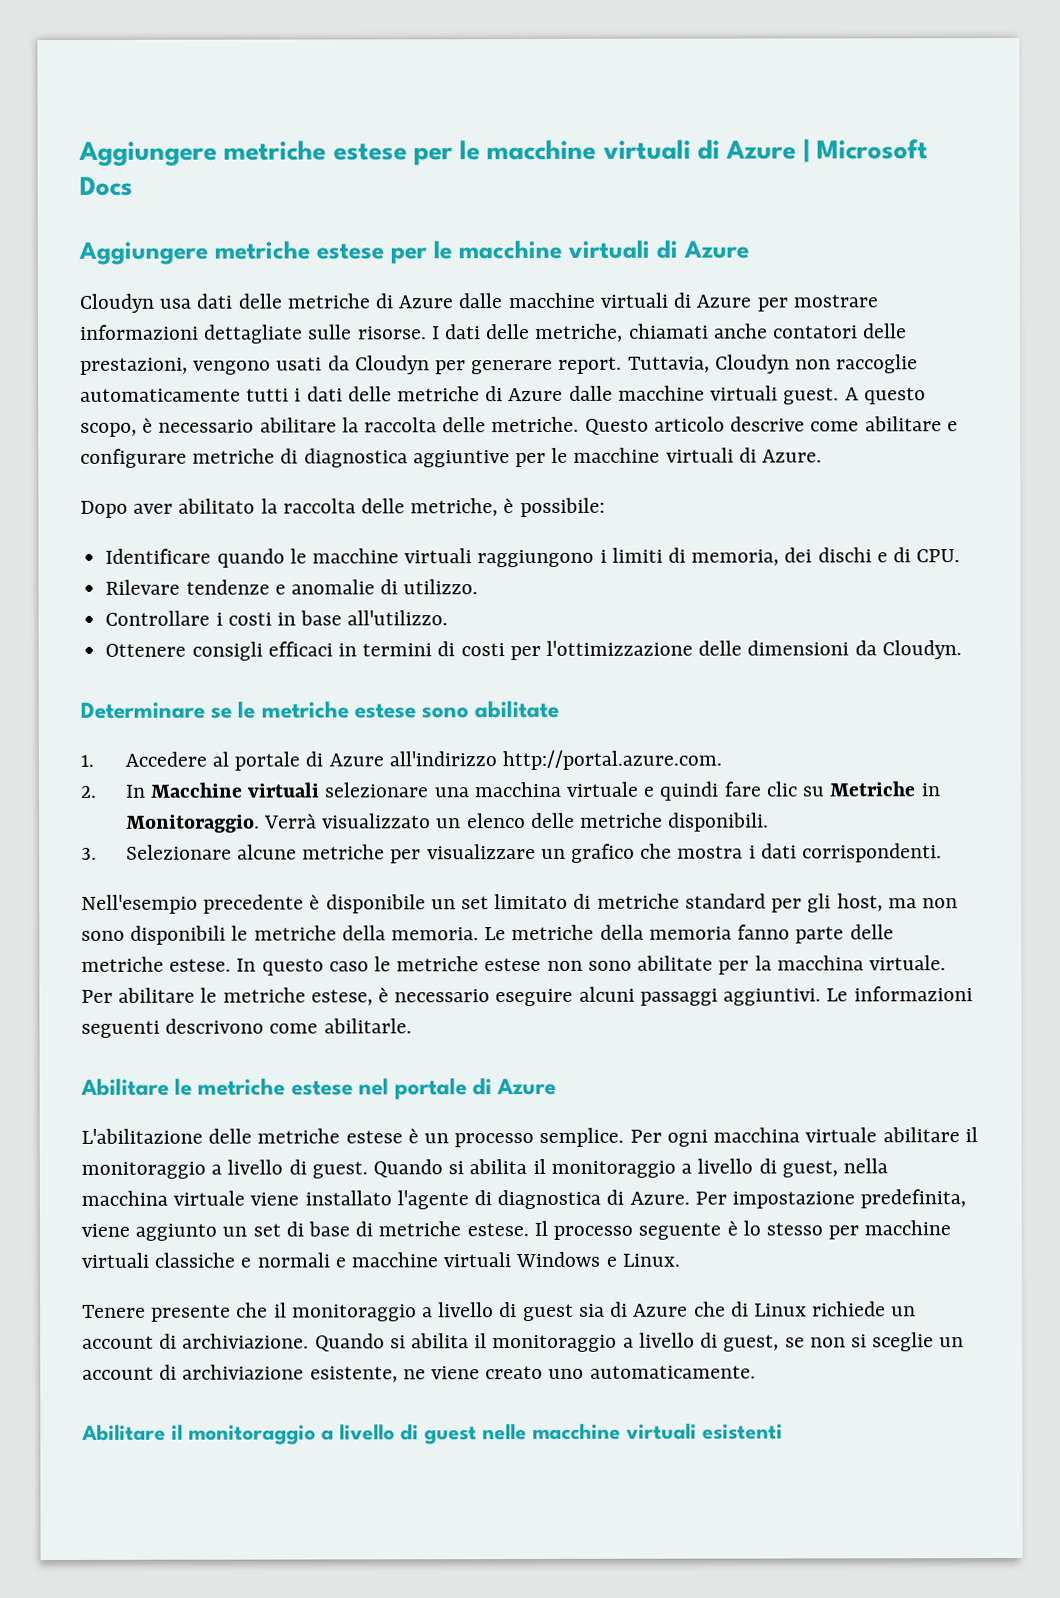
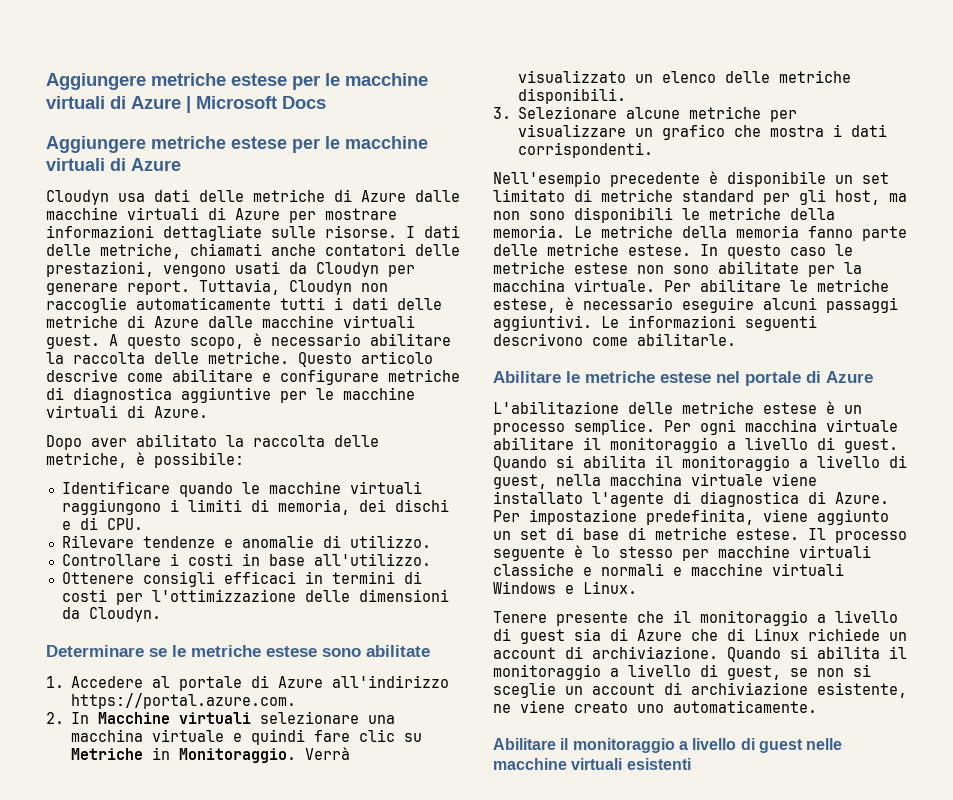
- 1. Accedere al portale di Azure all'indirizzo http://portal.azure.com.
+ 1. Accedere al portale di Azure all'indirizzo https://portal.azure.com.

